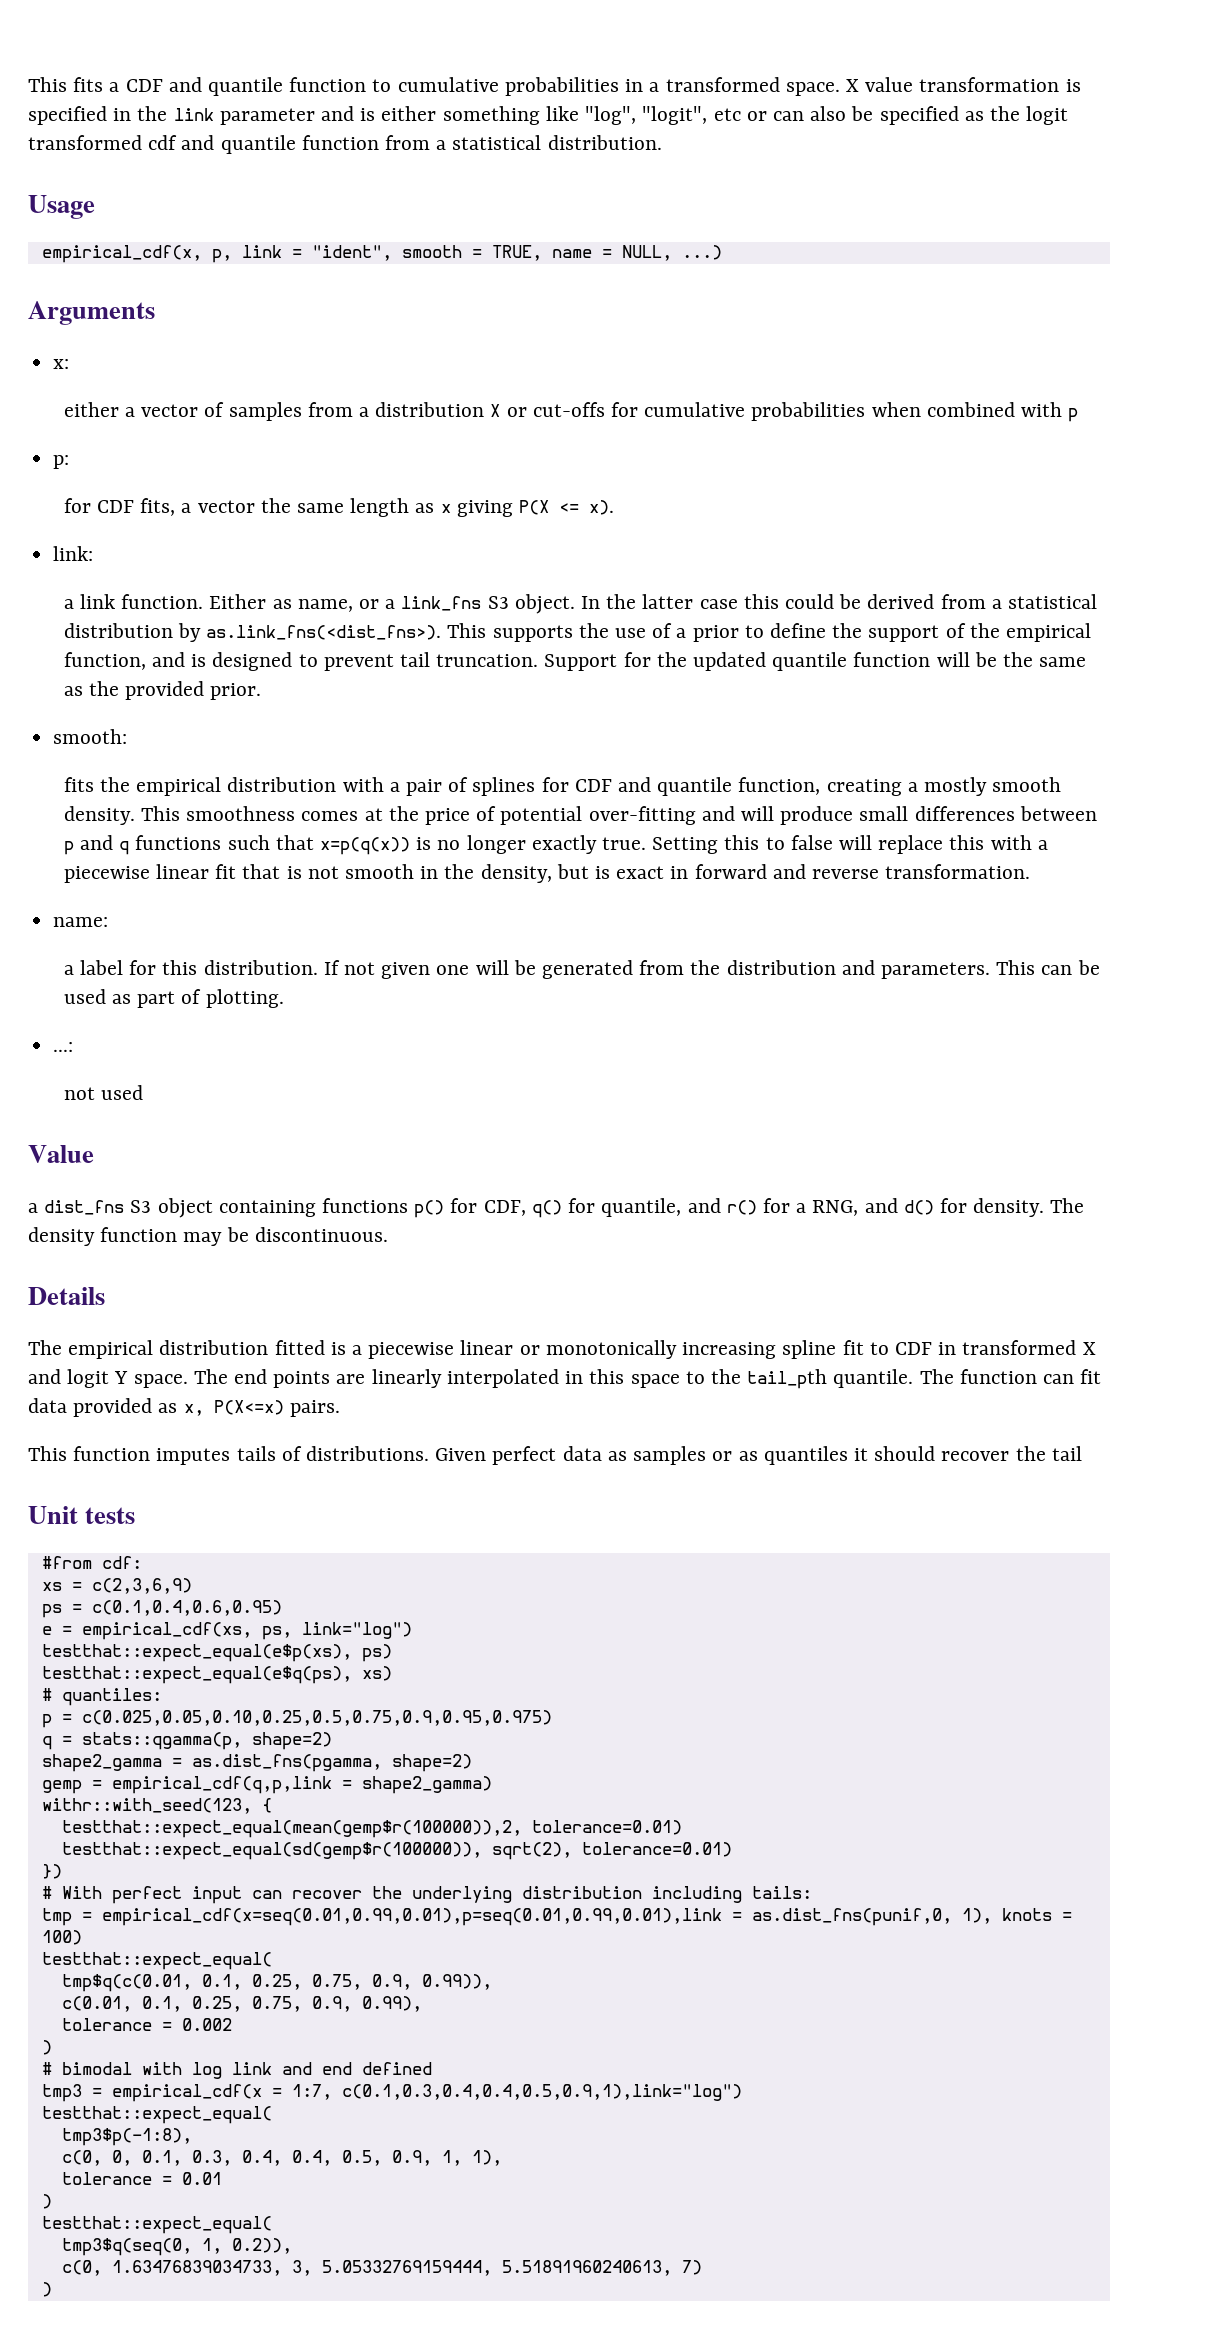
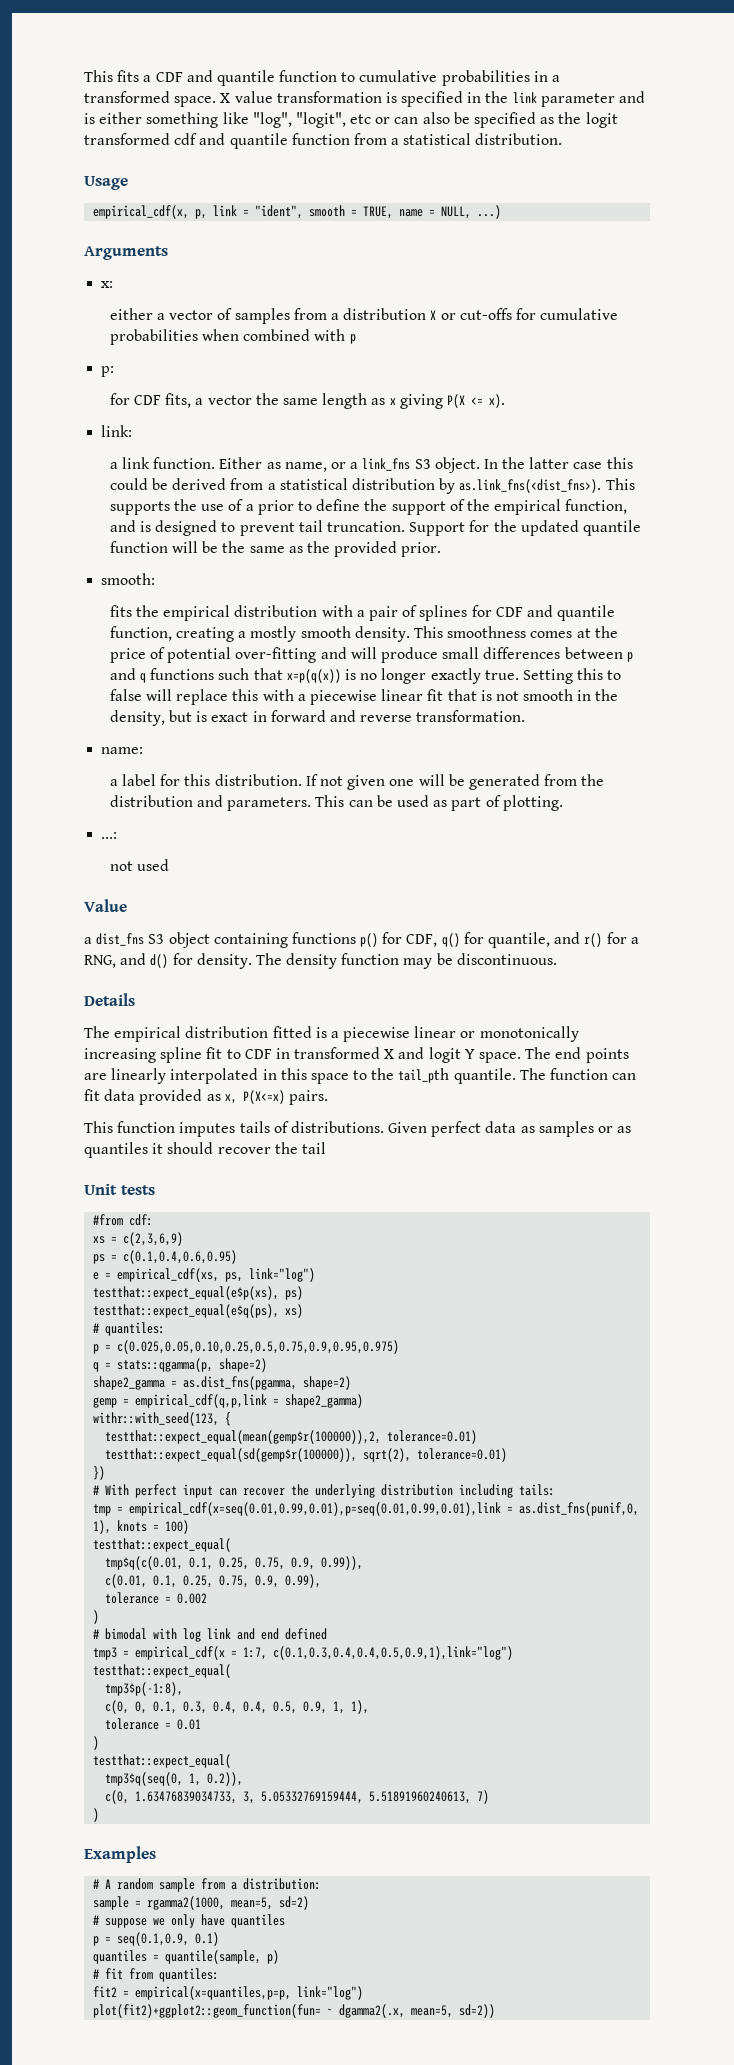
+ Examples
+ # A random sample from a distribution:
+ sample = rgamma2(1000, mean=5, sd=2)
+ # suppose we only have quantiles
+ p = seq(0.1,0.9, 0.1)
+ quantiles = quantile(sample, p)
+ # fit from quantiles:
+ fit2 = empirical(x=quantiles,p=p, link="log")
+ plot(fit2)+ggplot2::geom_function(fun= ~ dgamma2(.x, mean=5, sd=2))

